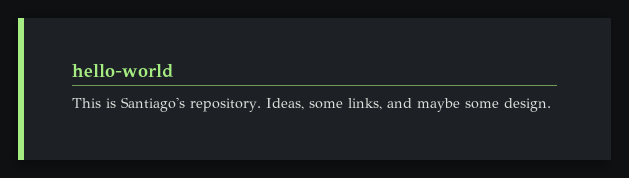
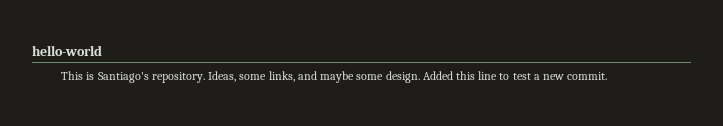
+ Added this line to test a new commit.

